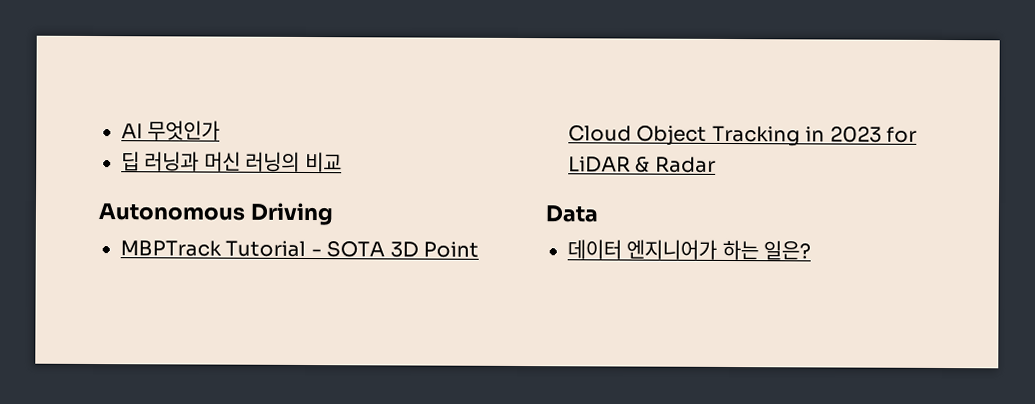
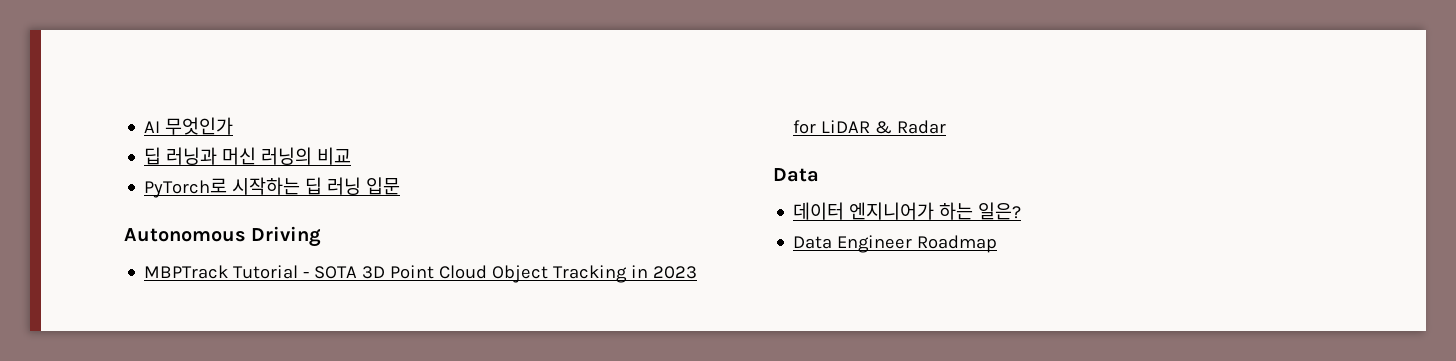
+ PyTorch로 시작하는 딥 러닝 입문
+ Data Engineer Roadmap

